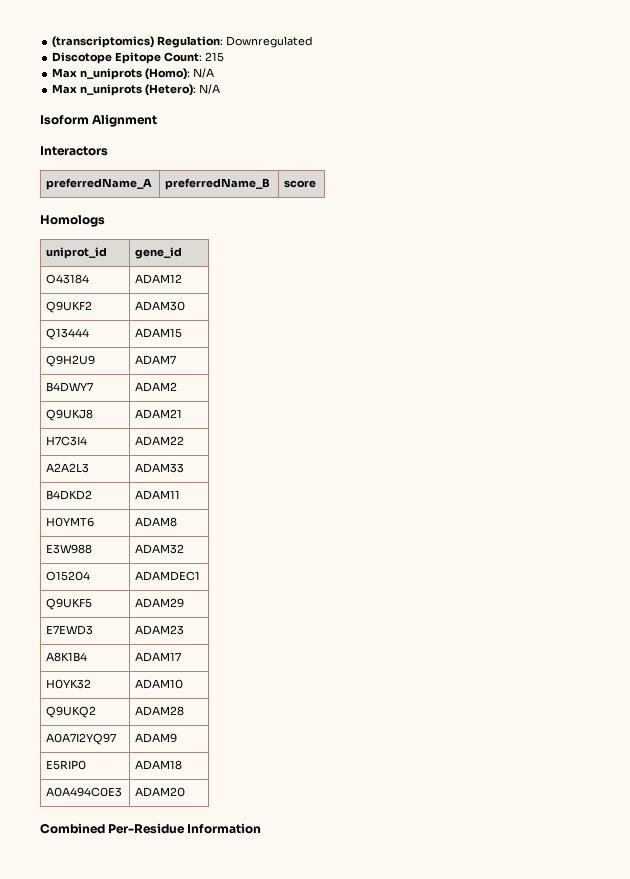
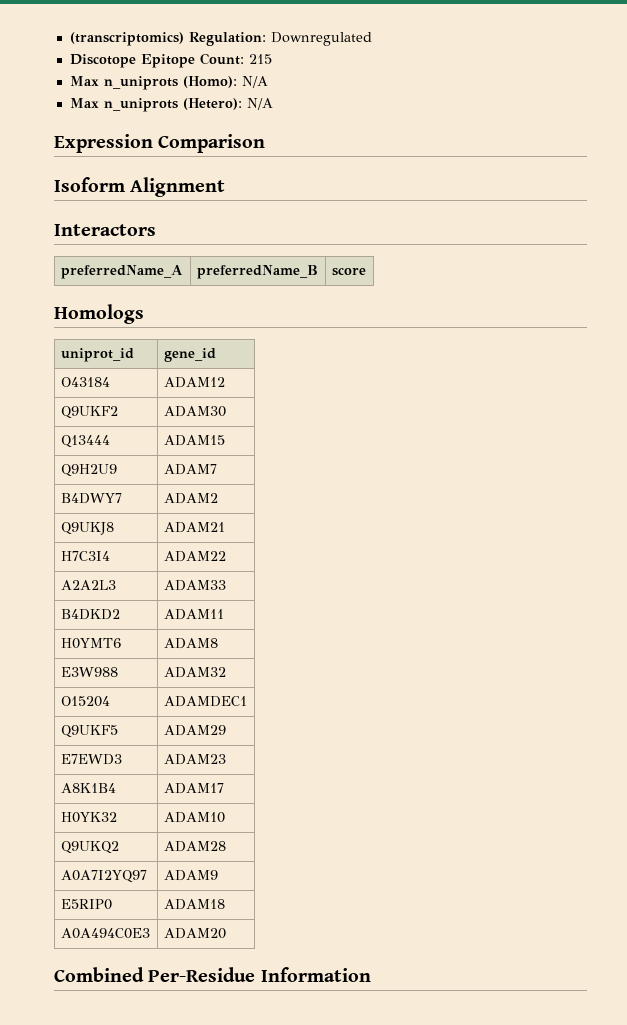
+ Expression Comparison

